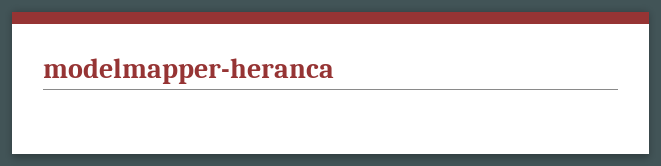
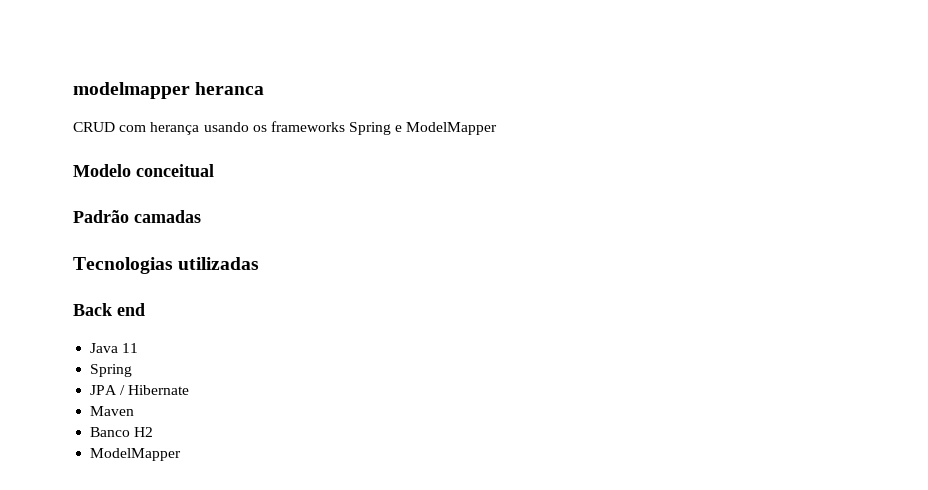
- modelmapper-heranca
+ modelmapper heranca
+ CRUD com herança usando os frameworks Spring e ModelMapper
+ Modelo conceitual
+ Padrão camadas
+ Tecnologias utilizadas
+ Back end
+ Java 11
+ Spring
+ JPA / Hibernate
+ Maven
+ Banco H2
+ ModelMapper

